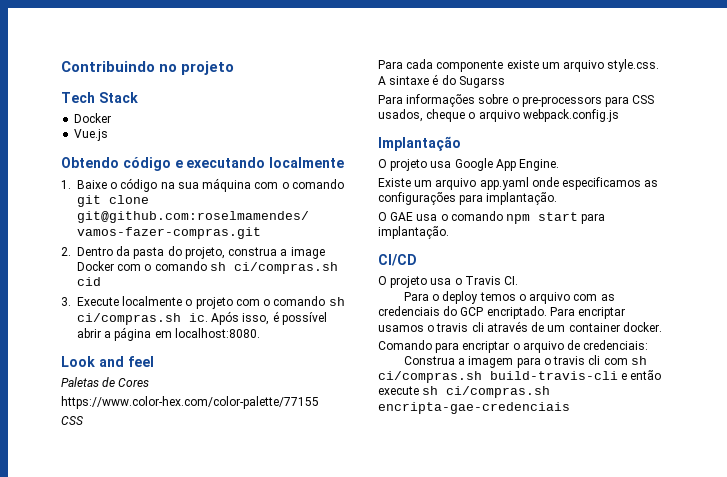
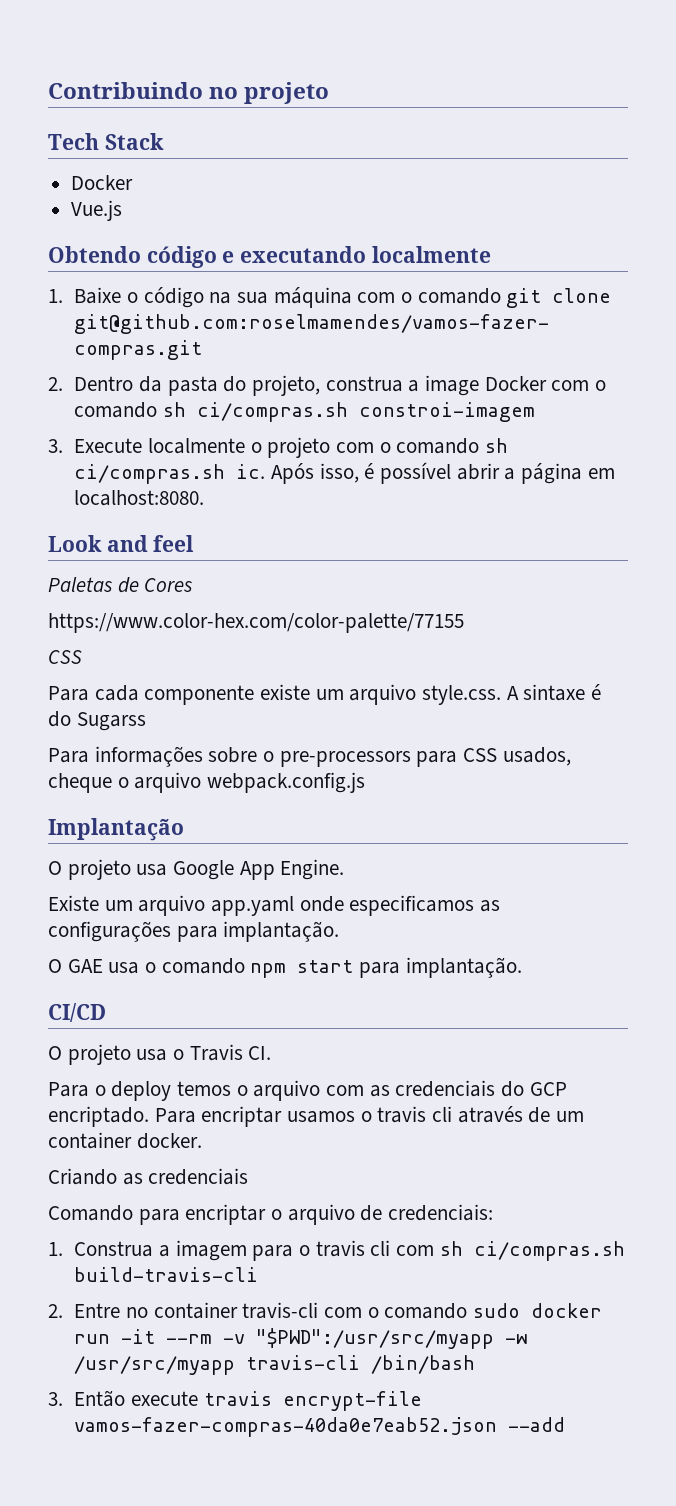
- 2. Dentro da pasta do projeto, construa a image Docker com o comando sh ci/compras.sh cid
+ 2. Dentro da pasta do projeto, construa a image Docker com o comando sh ci/compras.sh constroi-imagem
+ Criando as credenciais
- Construa a imagem para o travis cli com sh ci/compras.sh build-travis-cli e então execute sh ci/compras.sh encripta-gae-credenciais
+ 1. Construa a imagem para o travis cli com sh ci/compras.sh build-travis-cli
+ 2. Entre no container travis-cli com o comando sudo docker run -it --rm -v "$PWD":/usr/src/myapp -w /usr/src/myapp travis-cli /bin/bash
+ 3. Então execute travis encrypt-file vamos-fazer-compras-40da0e7eab52.json --add

